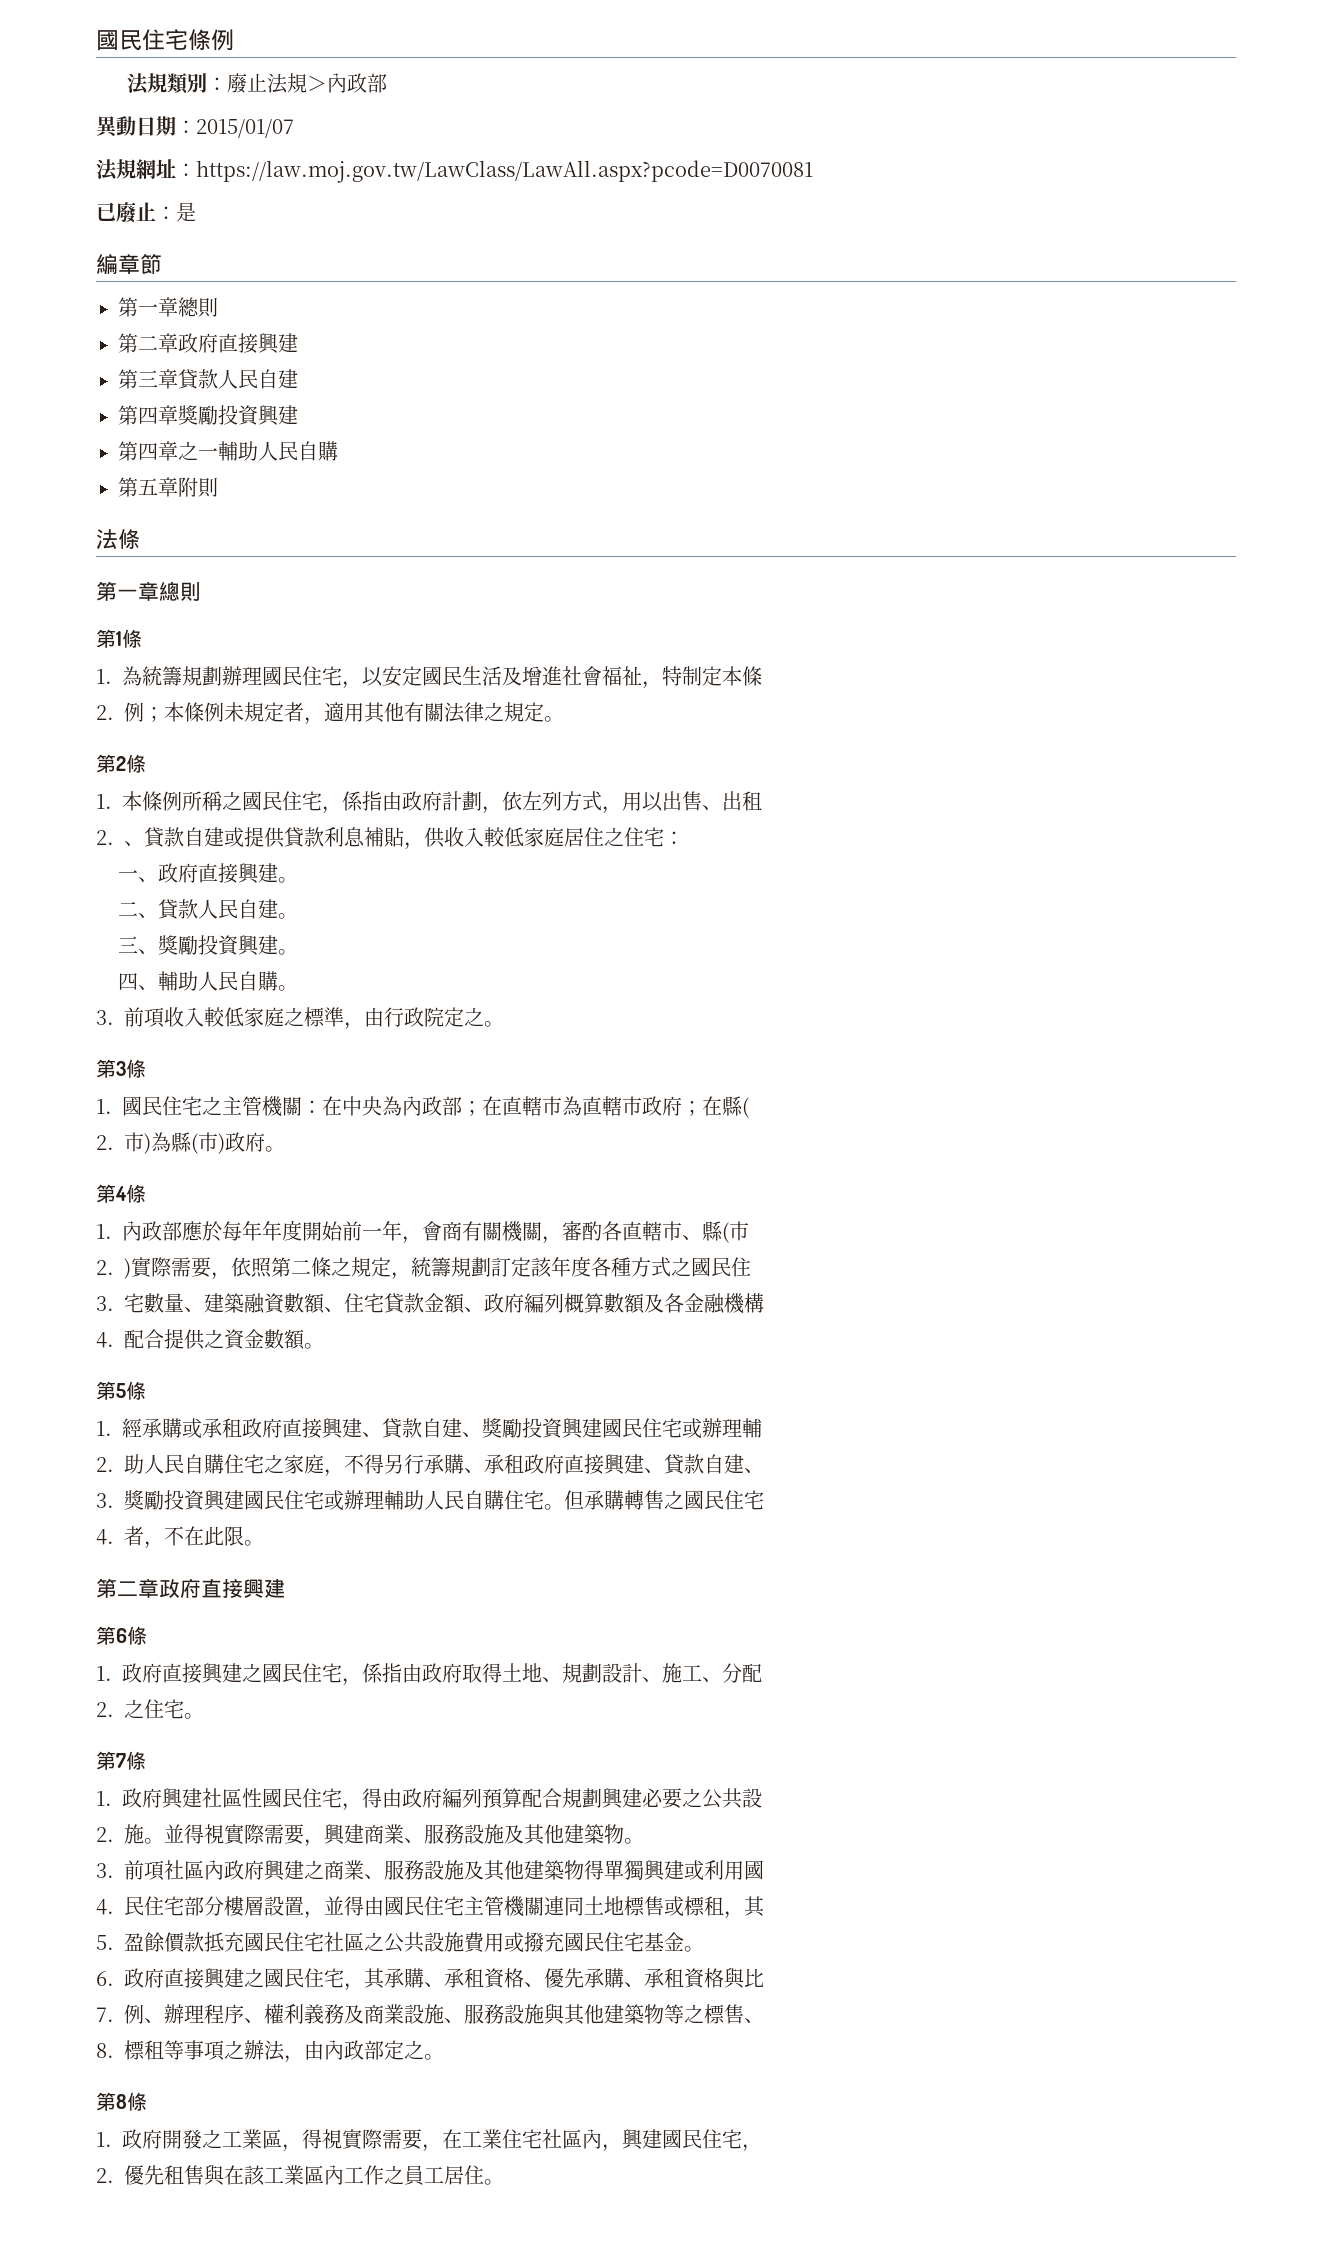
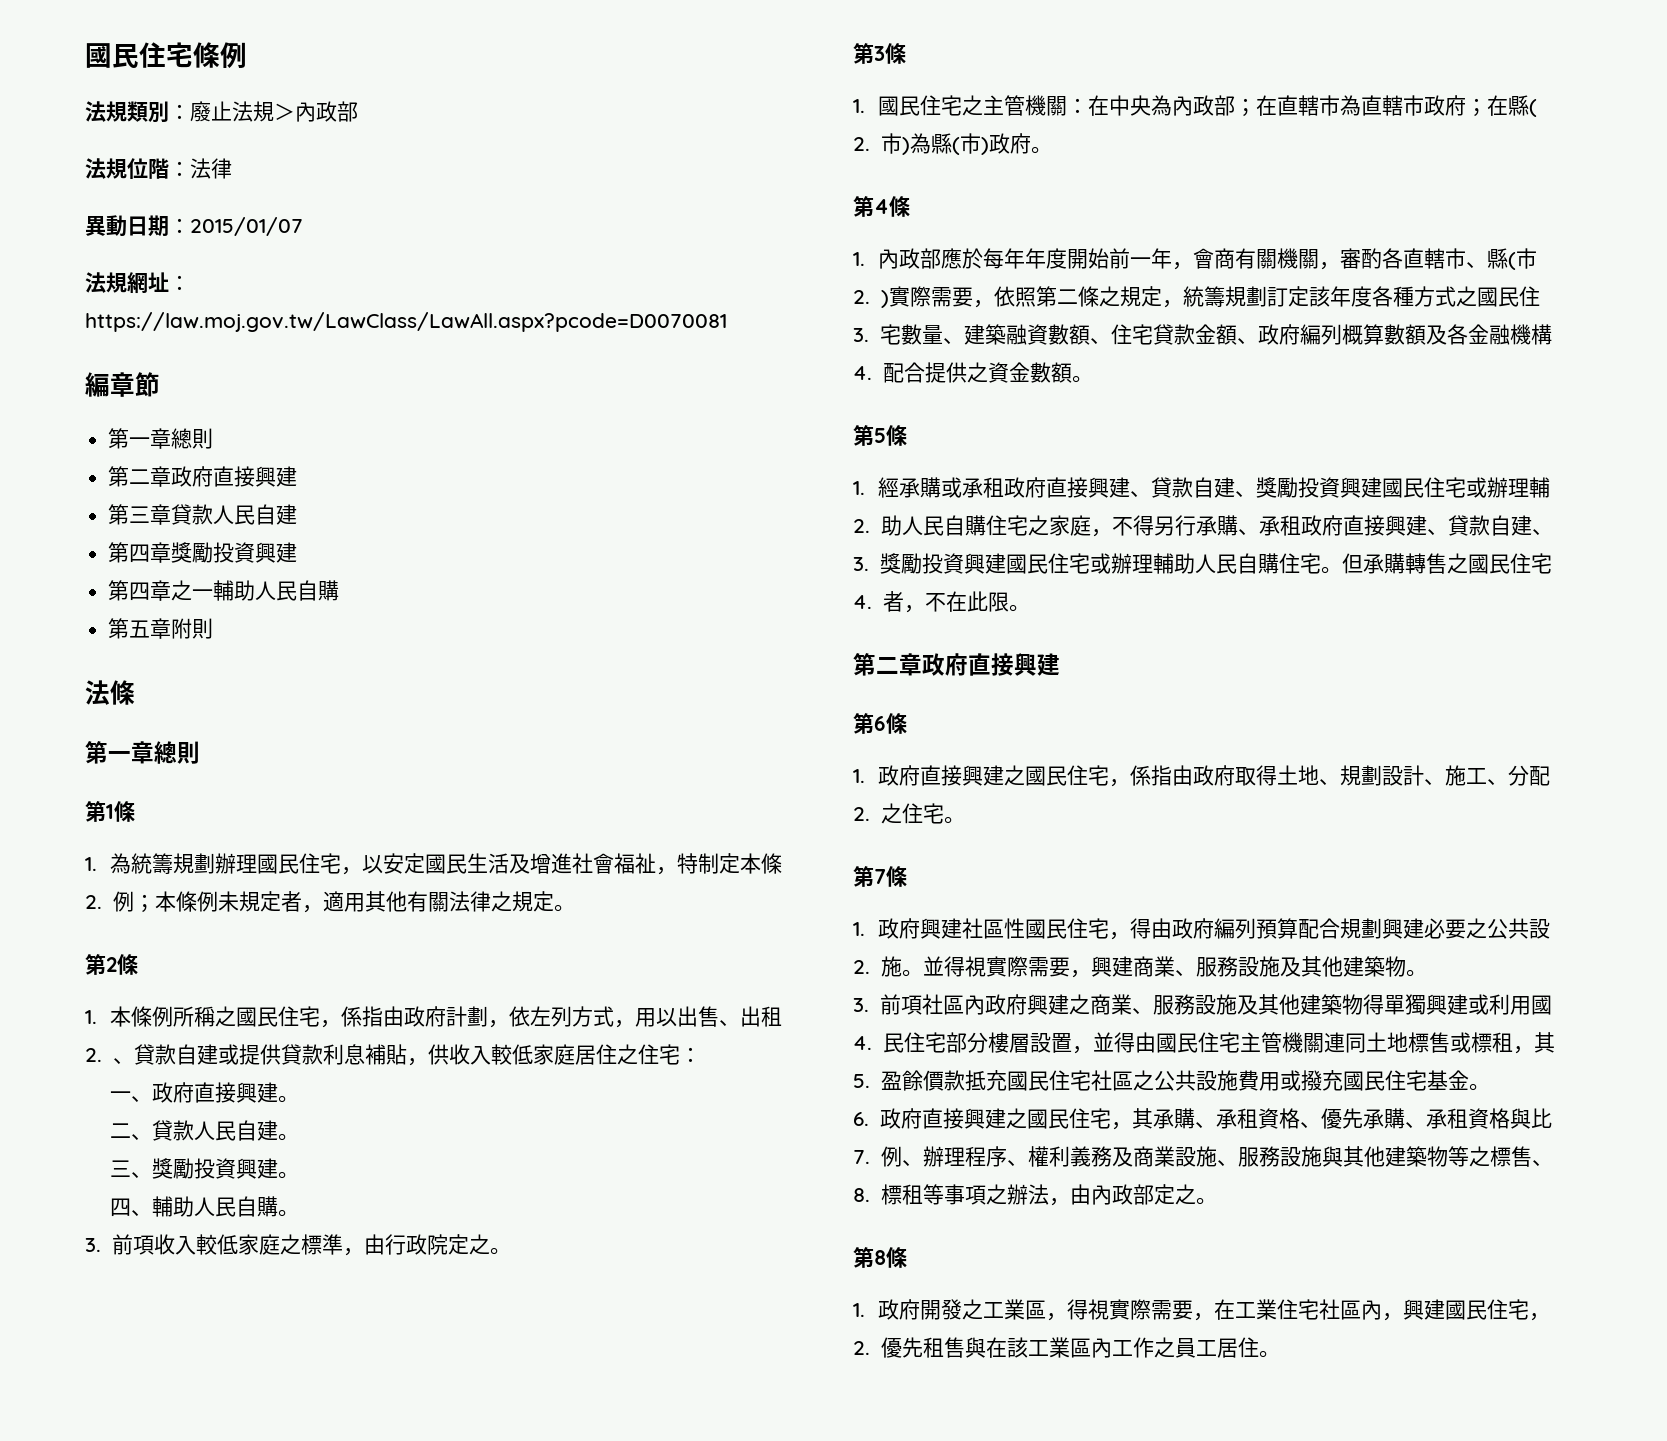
+ 法規位階：法律
- 已廢止：是

